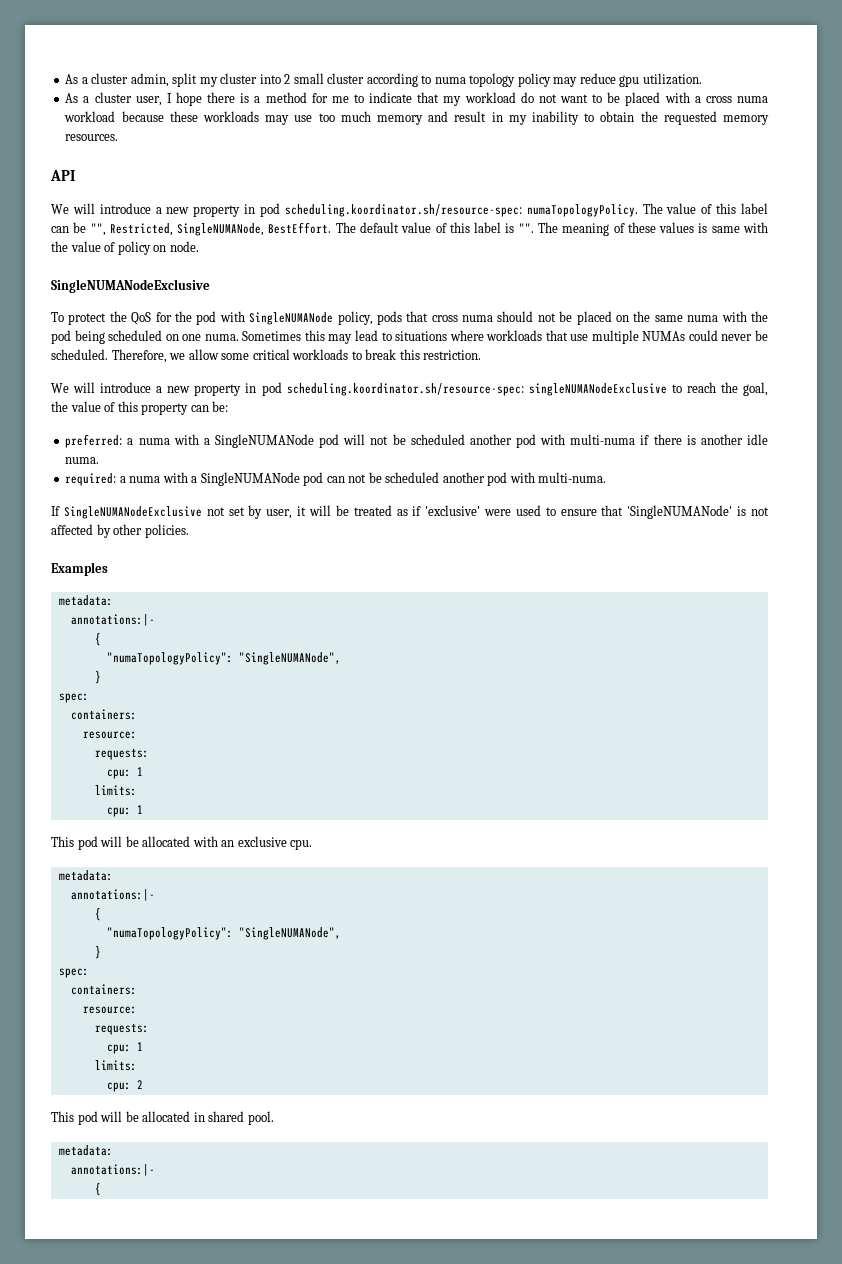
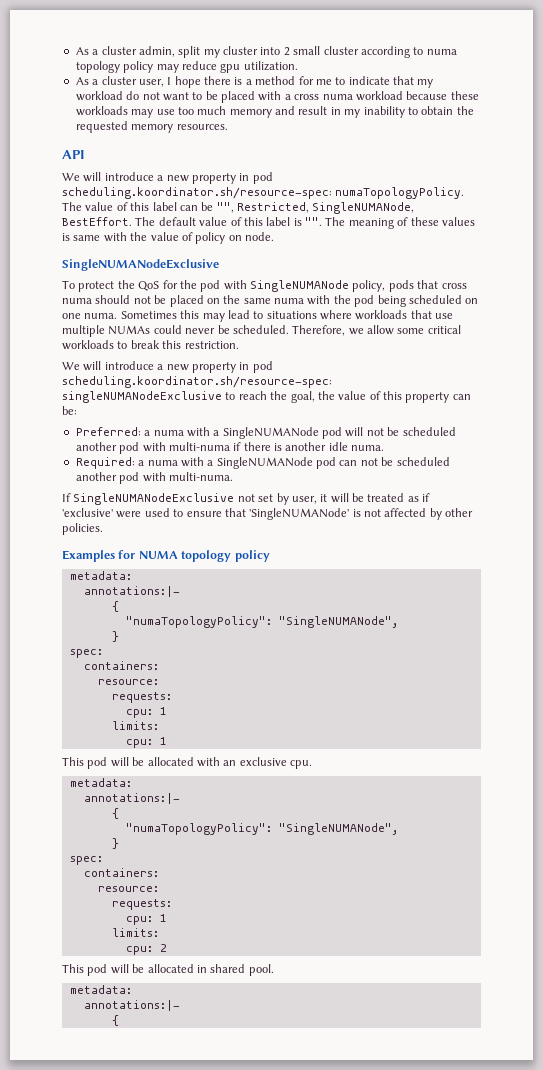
- preferred: a numa with a SingleNUMANode pod will not be scheduled another pod with multi-numa if there is another idle numa.
+ Preferred: a numa with a SingleNUMANode pod will not be scheduled another pod with multi-numa if there is another idle numa.
- required: a numa with a SingleNUMANode pod can not be scheduled another pod with multi-numa.
+ Required: a numa with a SingleNUMANode pod can not be scheduled another pod with multi-numa.
- Examples
+ Examples for NUMA topology policy

